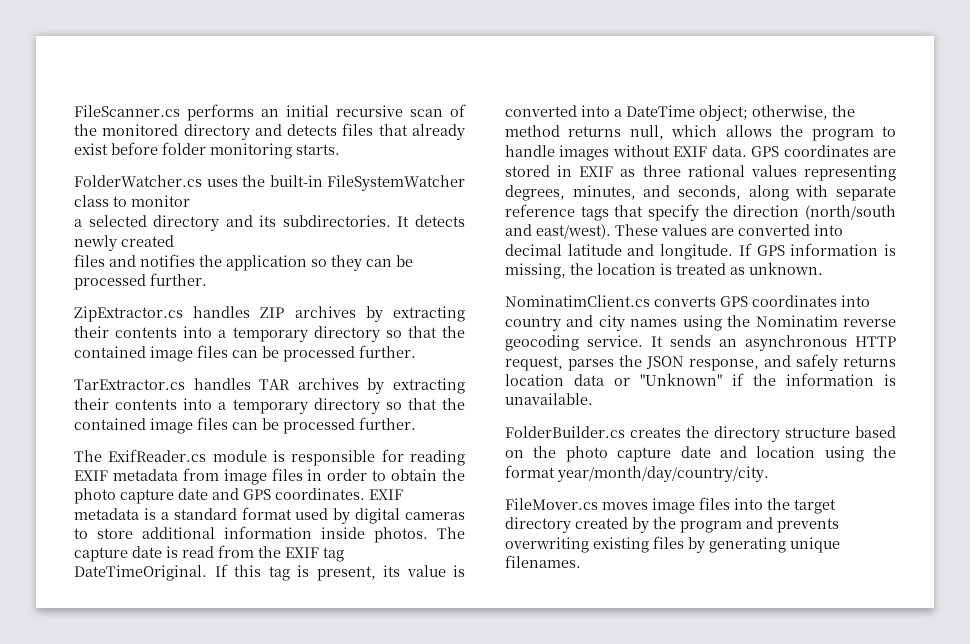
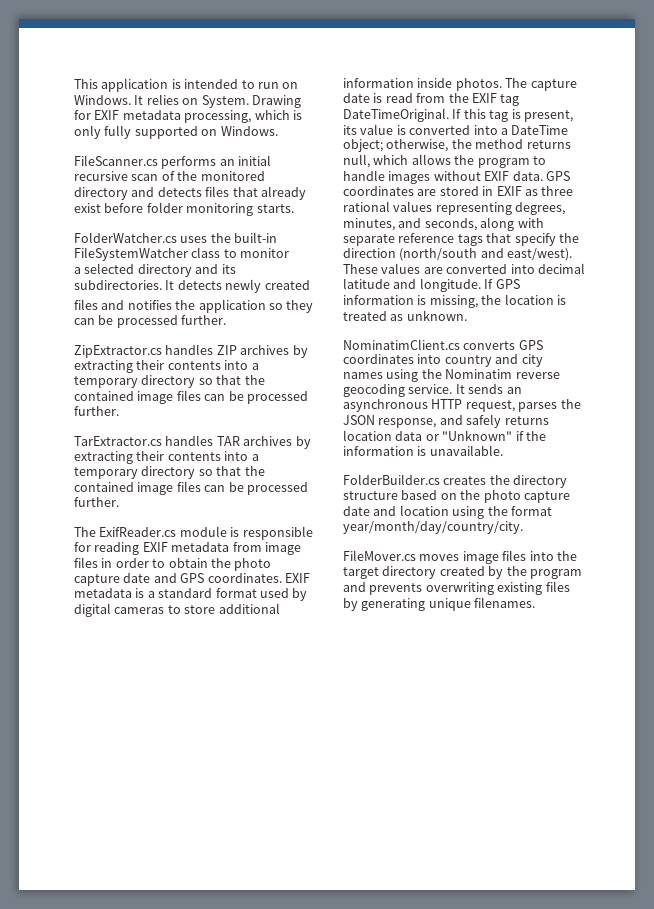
+ This application is intended to run on Windows. It relies on System. Drawing for EXIF metadata processing, which is only fully supported on Windows.

